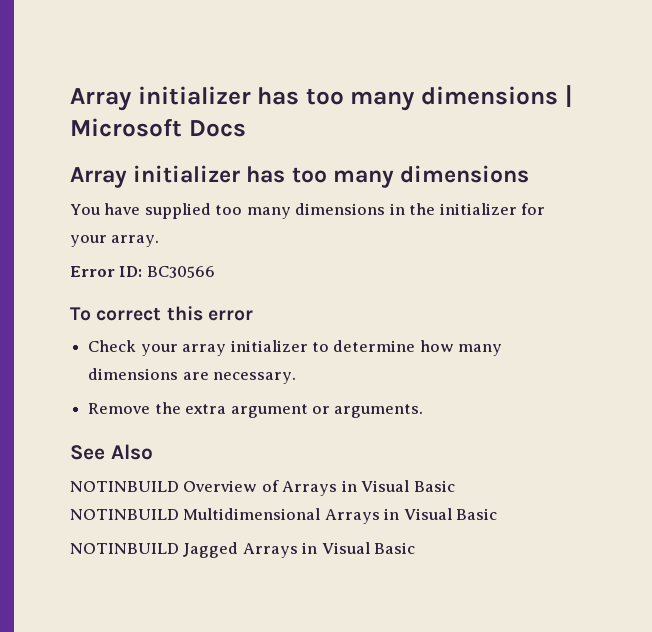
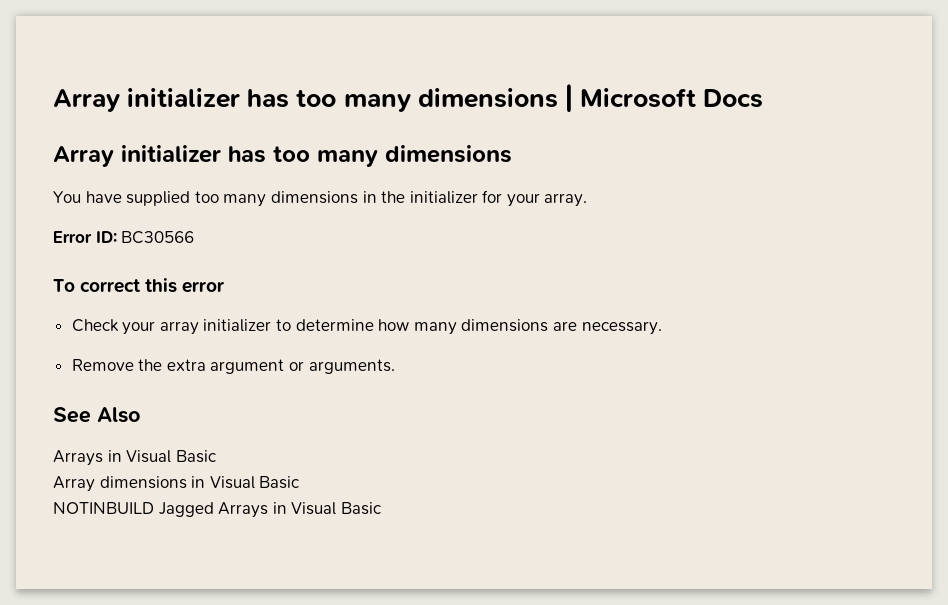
  See Also
- NOTINBUILD Overview of Arrays in Visual Basic
- NOTINBUILD Multidimensional Arrays in Visual Basic
+ Arrays in Visual Basic
+ Array dimensions in Visual Basic

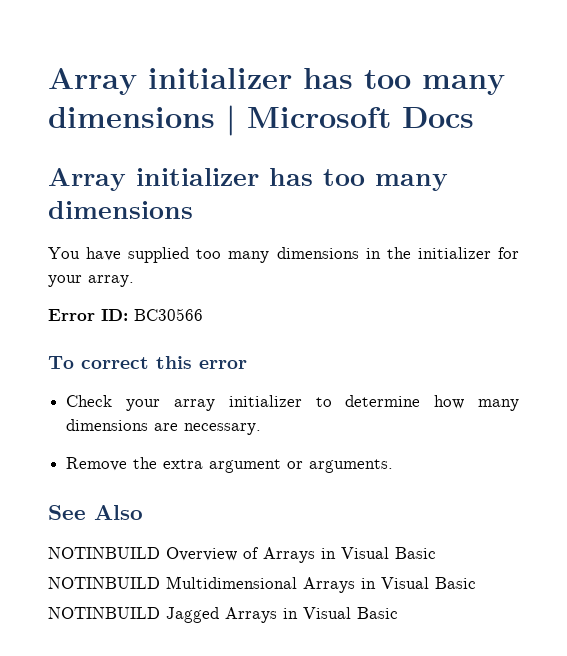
  See Also
- Arrays in Visual Basic
- Array dimensions in Visual Basic
+ NOTINBUILD Overview of Arrays in Visual Basic
+ NOTINBUILD Multidimensional Arrays in Visual Basic

